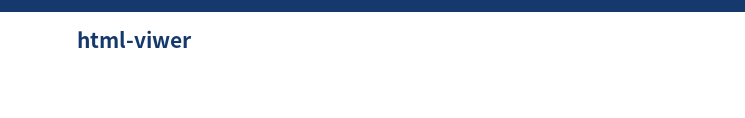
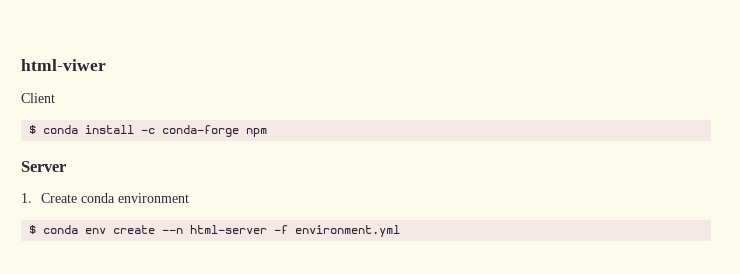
+ Client
+ $ conda install -c conda-forge npm
+ Server
+ 1. Create conda environment
+ $ conda env create --n html-server -f environment.yml

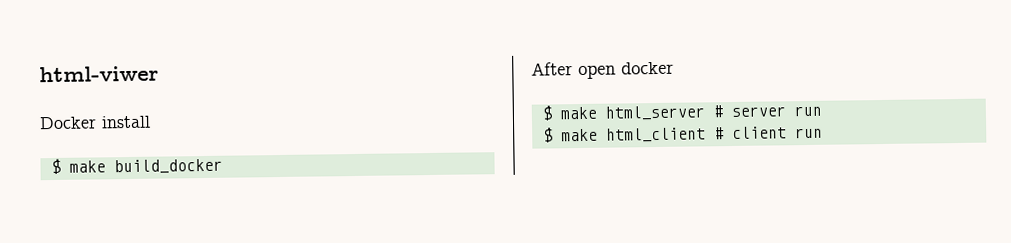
- Client
- $ conda install -c conda-forge npm
- Server
- 1. Create conda environment
- $ conda env create --n html-server -f environment.yml
+ Docker install
+ $ make build_docker
+ After open docker
+ $ make html_server # server run
+ $ make html_client # client run

